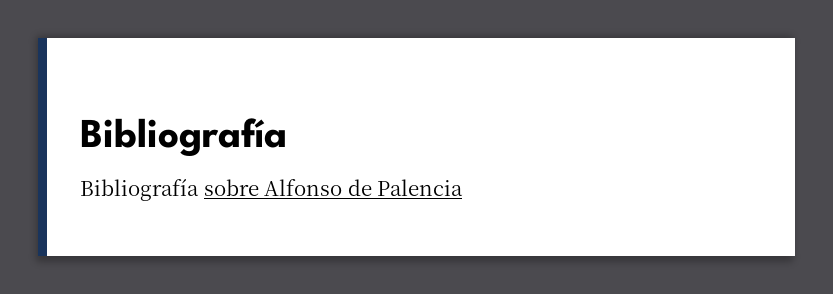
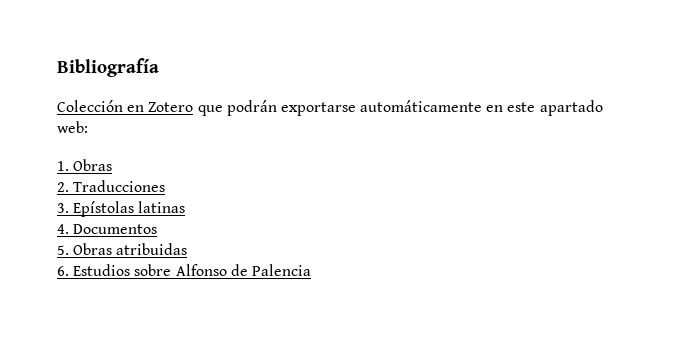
- Bibliografía sobre Alfonso de Palencia
+ Colección en Zotero que podrán exportarse automáticamente en este apartado web:
+ 1. Obras
+ 2. Traducciones
+ 3. Epístolas latinas
+ 4. Documentos
+ 5. Obras atribuidas
+ 6. Estudios sobre Alfonso de Palencia

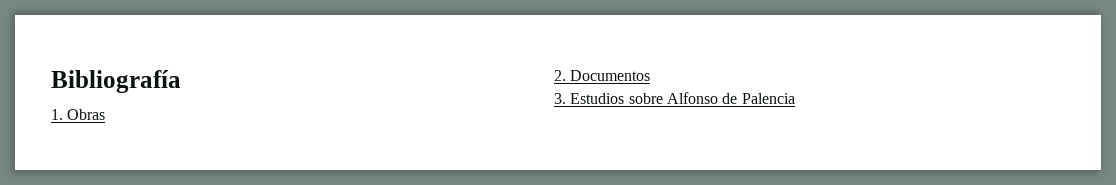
- Colección en Zotero que podrán exportarse automáticamente en este apartado web:
- 2. Traducciones
+ 2. Documentos
- 3. Epístolas latinas
- 4. Documentos
- 5. Obras atribuidas
- 6. Estudios sobre Alfonso de Palencia
+ 3. Estudios sobre Alfonso de Palencia

